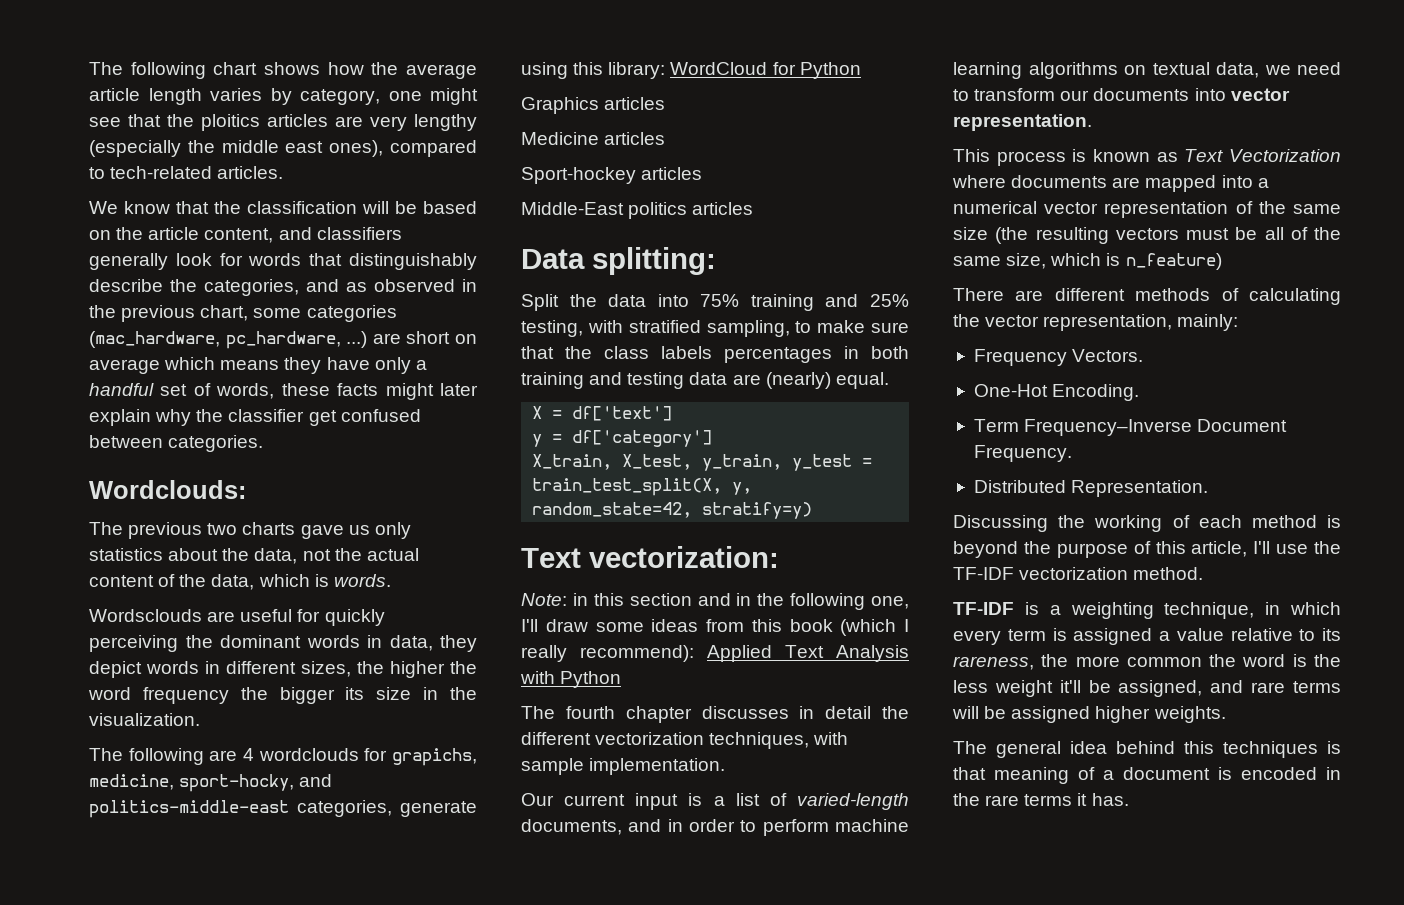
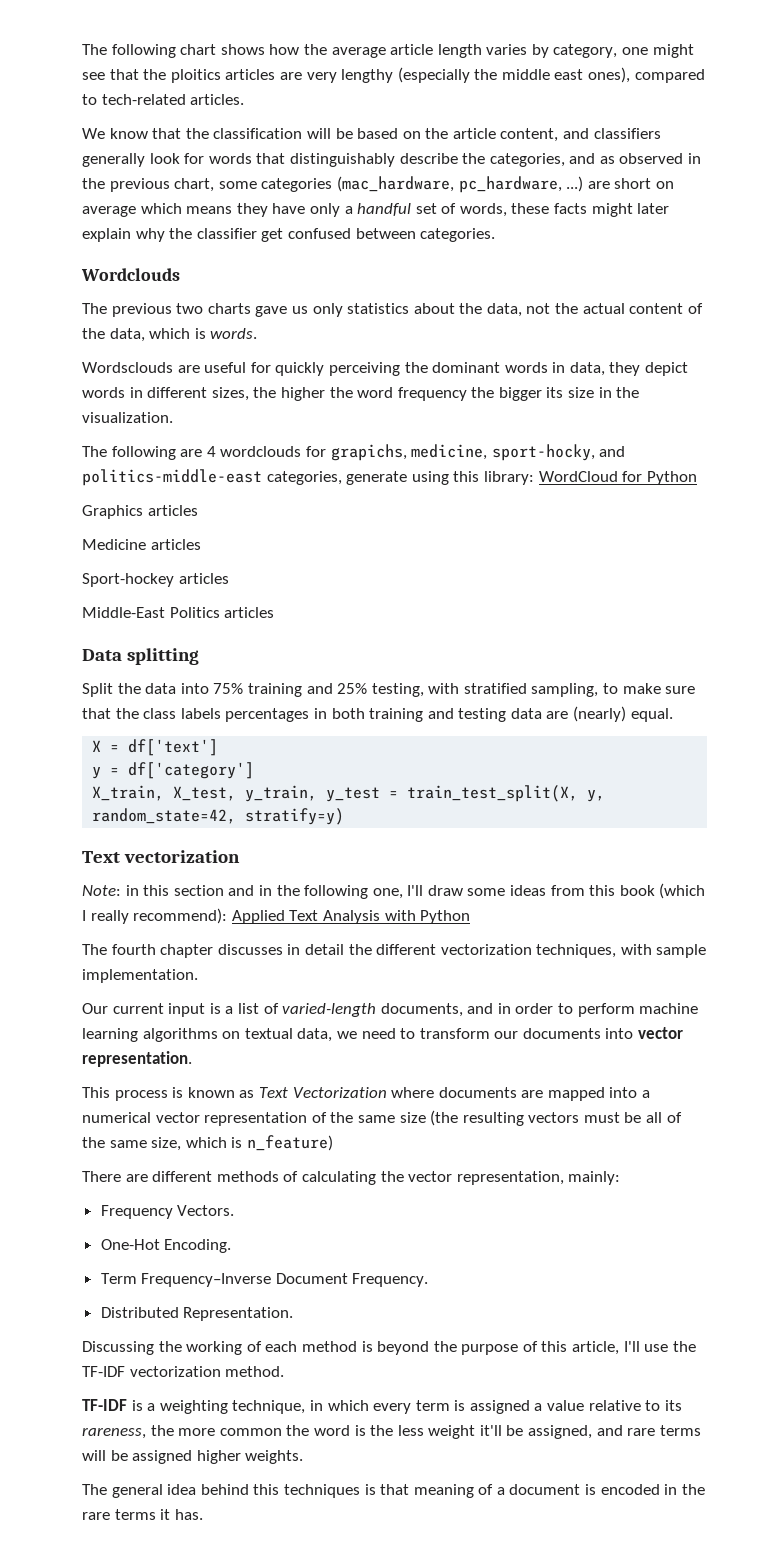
- Wordclouds:
+ Wordclouds
- Middle-East politics articles
+ Middle-East Politics articles
- Data splitting:
+ Data splitting
- Text vectorization:
+ Text vectorization

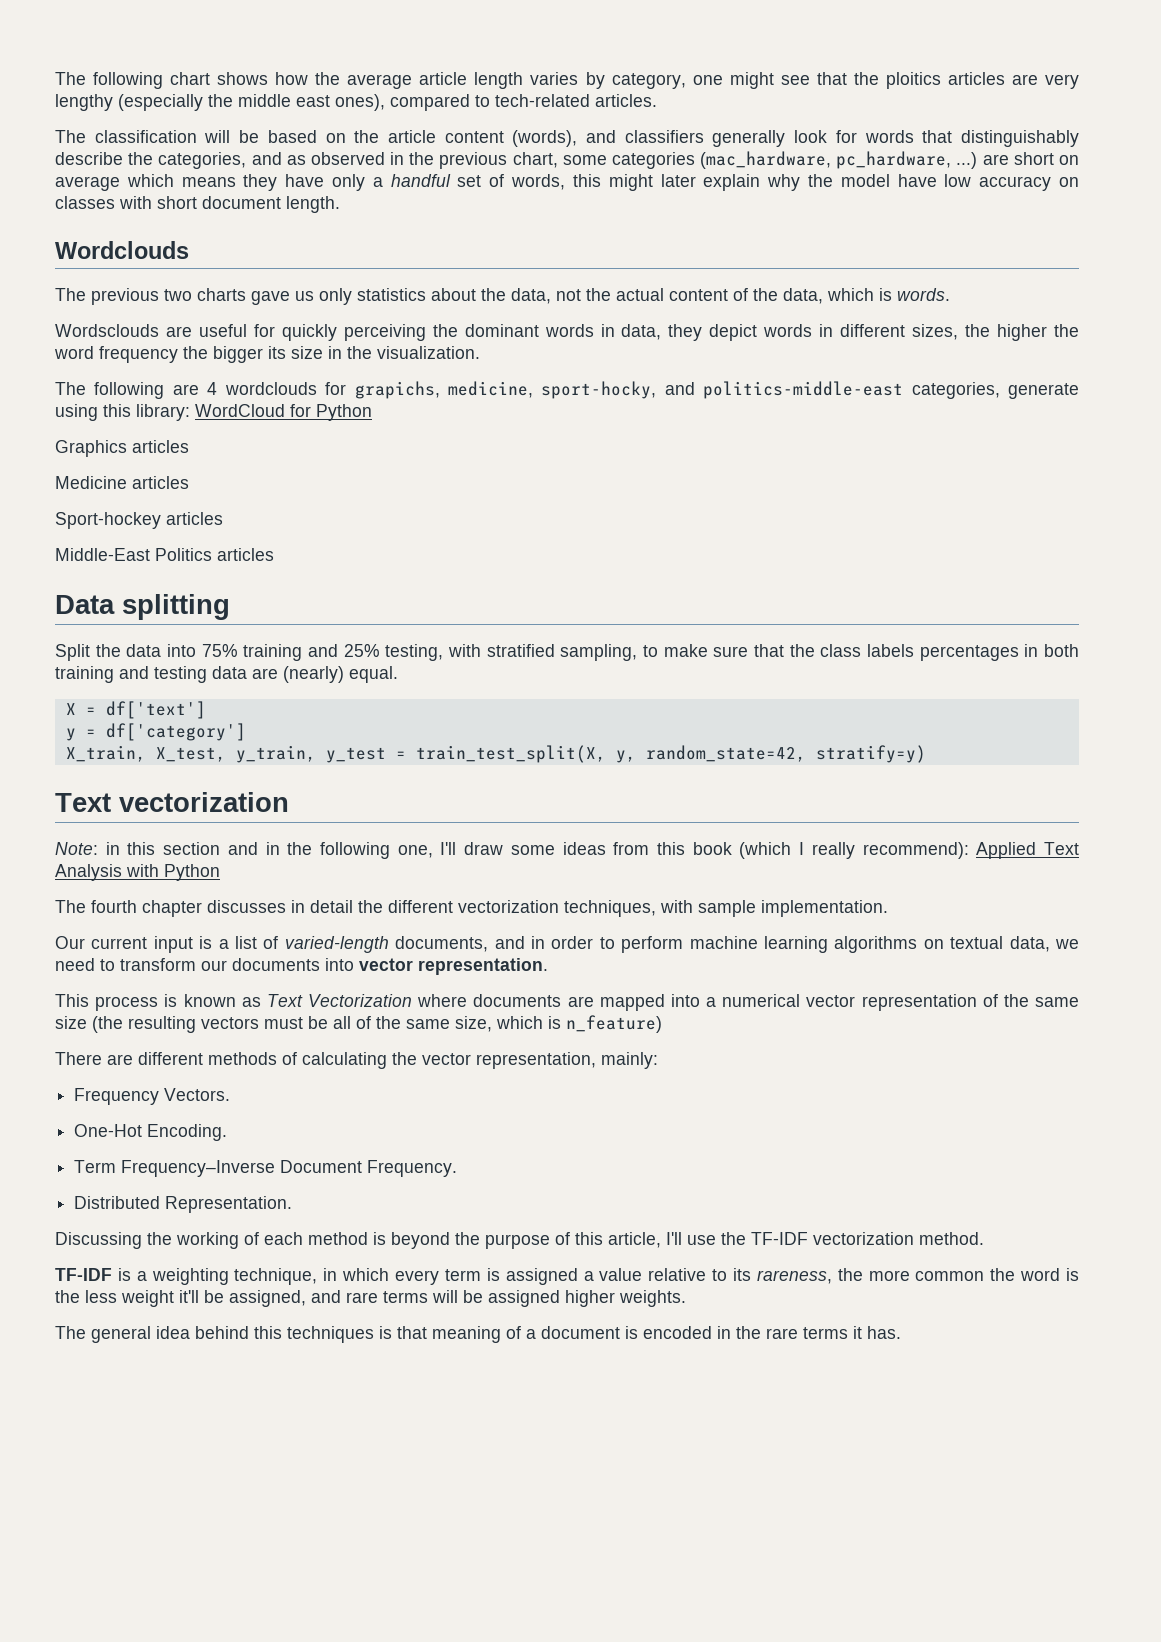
- We know that the classification will be based on the article content, and classifiers generally look for words that distinguishably describe the categories, and as observed in the previous chart, some categories (mac_hardware, pc_hardware, ...) are short on average which means they have only a handful set of words, these facts might later explain why the classifier get confused between categories.
+ The classification will be based on the article content (words), and classifiers generally look for words that distinguishably describe the categories, and as observed in the previous chart, some categories (mac_hardware, pc_hardware, ...) are short on average which means they have only a handful set of words, this might later explain why the model have low accuracy on classes with short document length.

